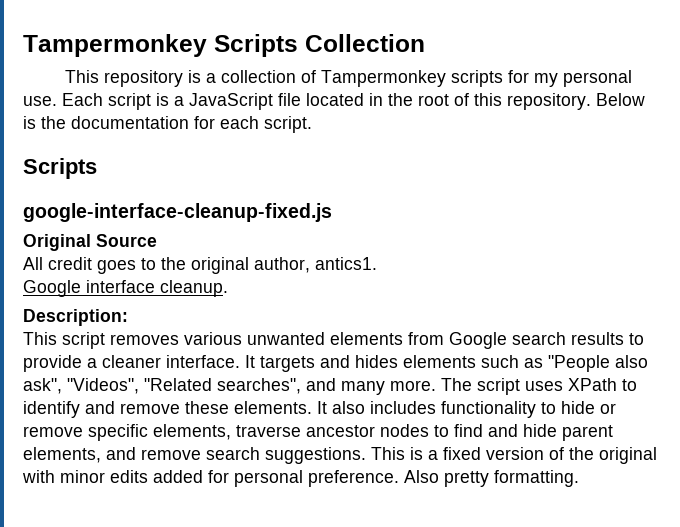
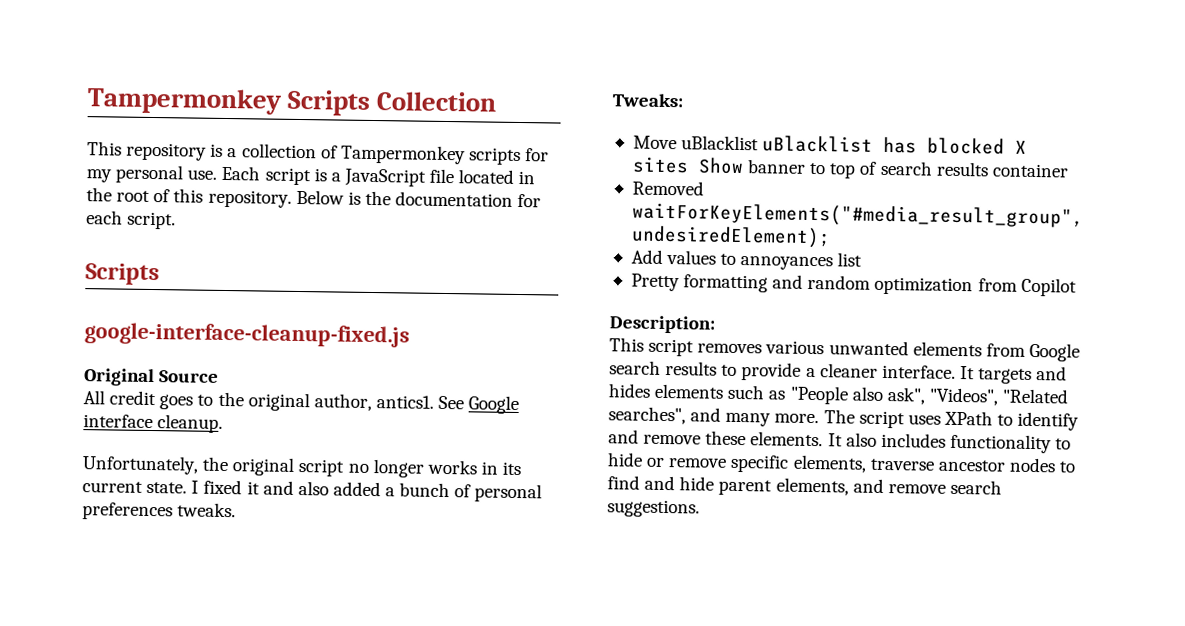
- All credit goes to the original author, antics1.
- Google interface cleanup.
+ All credit goes to the original author, antics1. See Google interface cleanup.
+ Unfortunately, the original script no longer works in its current state. I fixed it and also added a bunch of personal preferences tweaks.
+ Tweaks:
+ Move uBlacklist uBlacklist has blocked X sites Show banner to top of search results container
+ Removed waitForKeyElements("#media_result_group", undesiredElement);
+ Add values to annoyances list
+ Pretty formatting and random optimization from Copilot
- This is a fixed version of the original with minor edits added for personal preference. Also pretty formatting.

